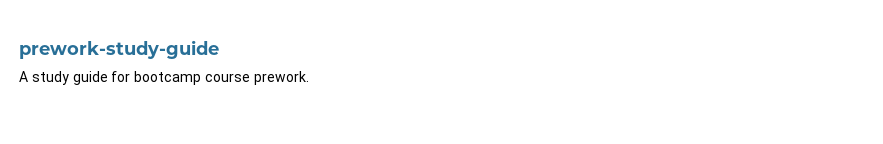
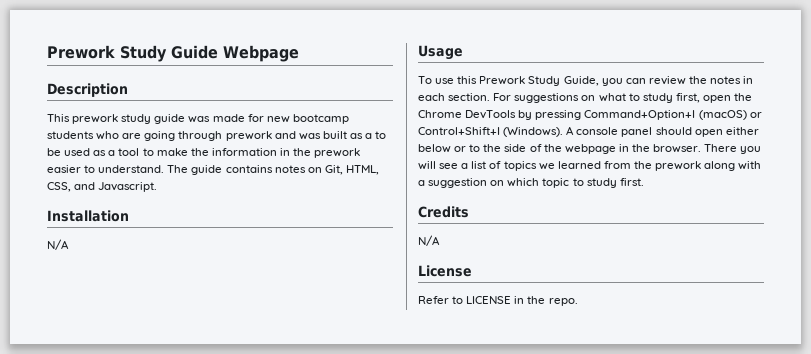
- prework-study-guide
- A study guide for bootcamp course prework.
+ Prework Study Guide Webpage
+ Description
+ This prework study guide was made for new bootcamp students who are going through prework and was built as a to be used as a tool to make the information in the prework easier to understand. The guide contains notes on Git, HTML, CSS, and Javascript.
+ Installation
+ N/A
+ Usage
+ To use this Prework Study Guide, you can review the notes in each section. For suggestions on what to study first, open the Chrome DevTools by pressing Command+Option+I (macOS) or Control+Shift+I (Windows). A console panel should open either below or to the side of the webpage in the browser. There you will see a list of topics we learned from the prework along with a suggestion on which topic to study first.
+ Credits
+ N/A
+ License
+ Refer to LICENSE in the repo.

